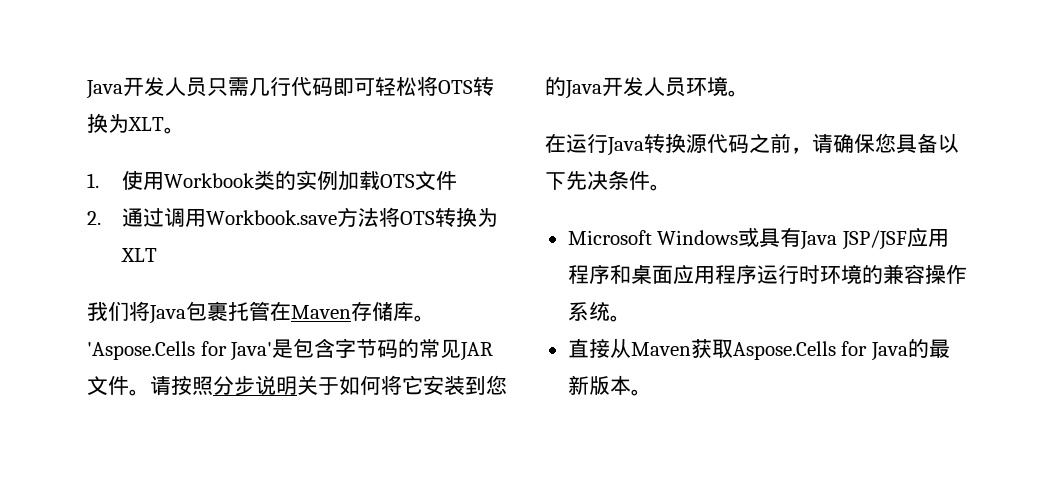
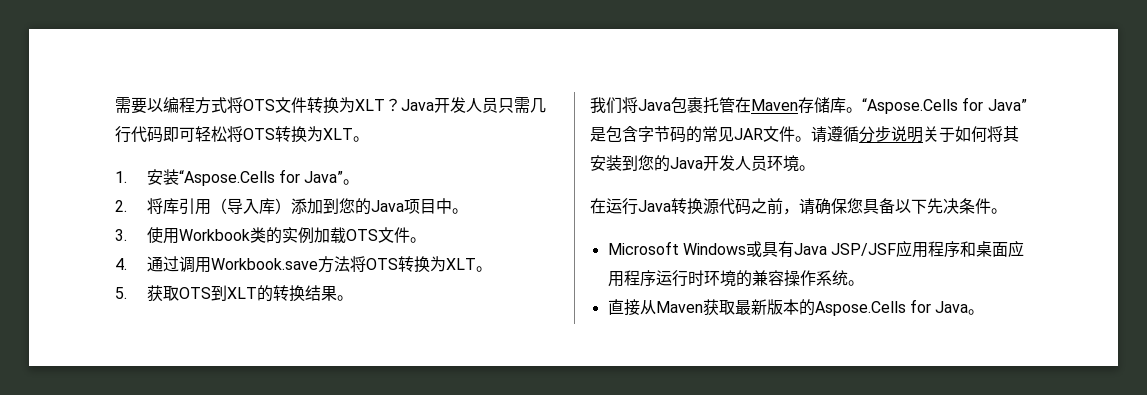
+ 需要以编程方式将OTS文件转换为XLT？
- 1.使用Workbook类的实例加载OTS文件
- 2.通过调用Workbook.save方法将OTS转换为XLT
+ 1.安装“Aspose.Cells for Java”。
+ 2.将库引用（导入库）添加到您的Java项目中。
+ 3.使用Workbook类的实例加载OTS文件。
+ 4.通过调用Workbook.save方法将OTS转换为XLT。
+ 5.获取OTS到XLT的转换结果。
- 'Aspose.Cells for Java'是包含字节码的常见JAR文件。
+ “Aspose.Cells for Java”是包含字节码的常见JAR文件。
- 请按照分步说明关于如何将它安装到您的Java开发人员环境。
+ 请遵循分步说明关于如何将其安装到您的Java开发人员环境。
- 直接从Maven获取Aspose.Cells for Java的最新版本。
+ 直接从Maven获取最新版本的Aspose.Cells for Java。

